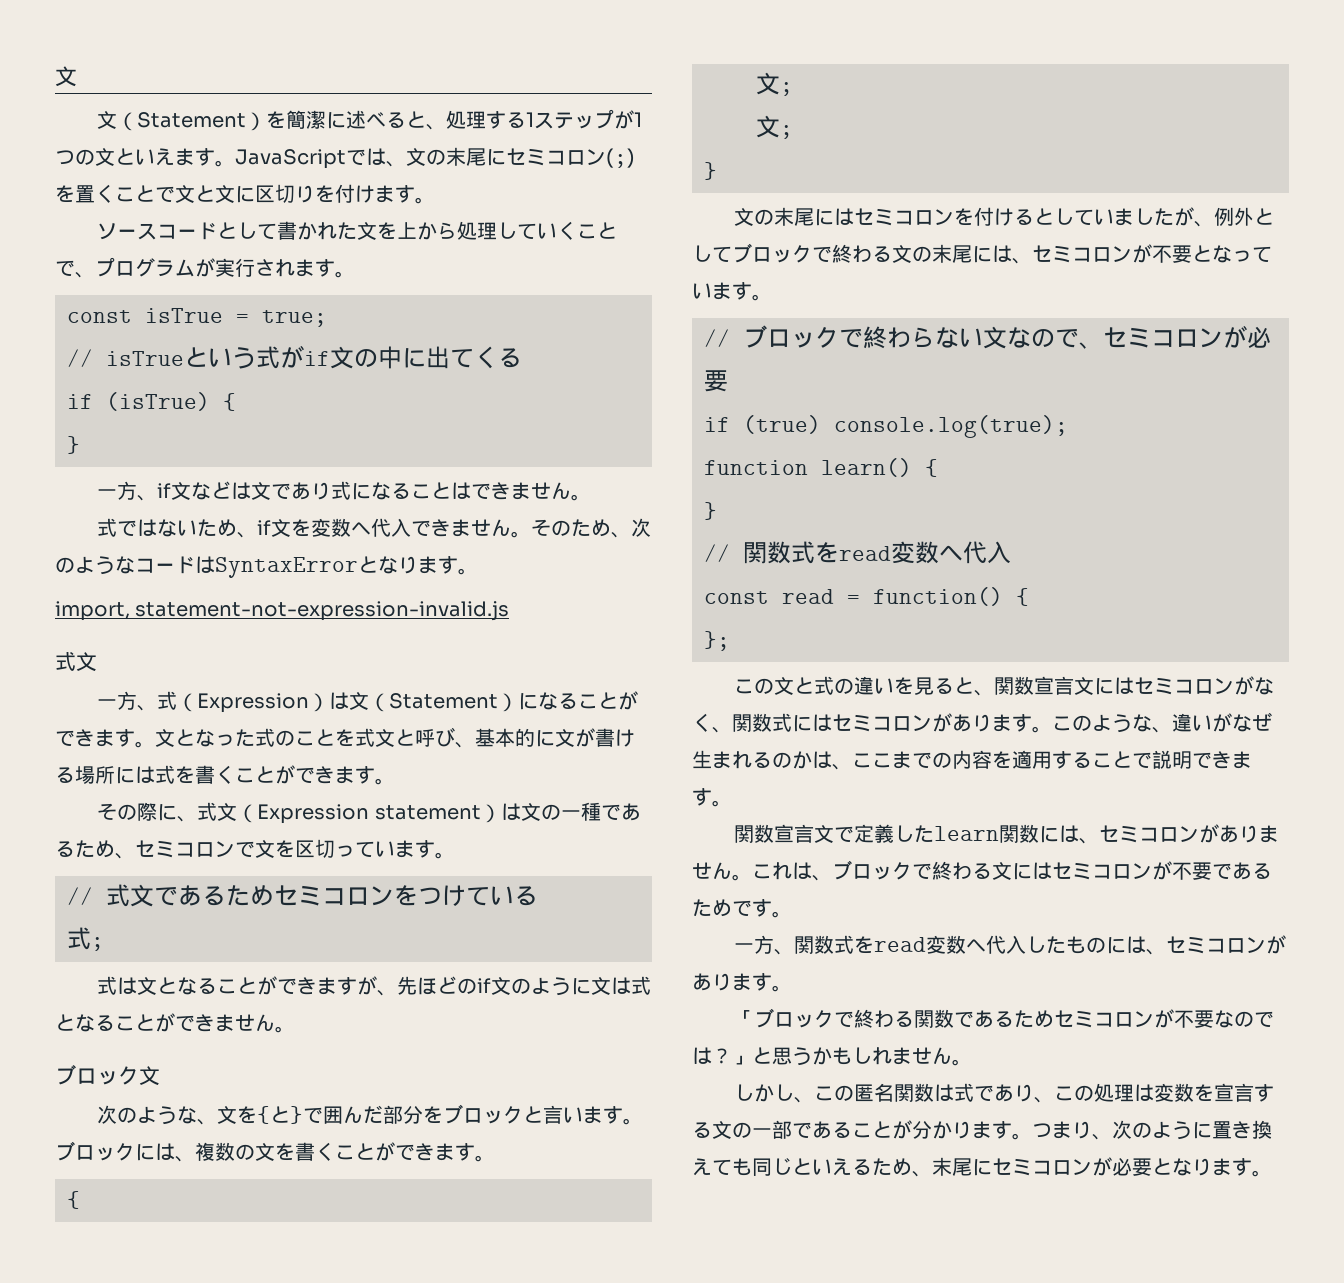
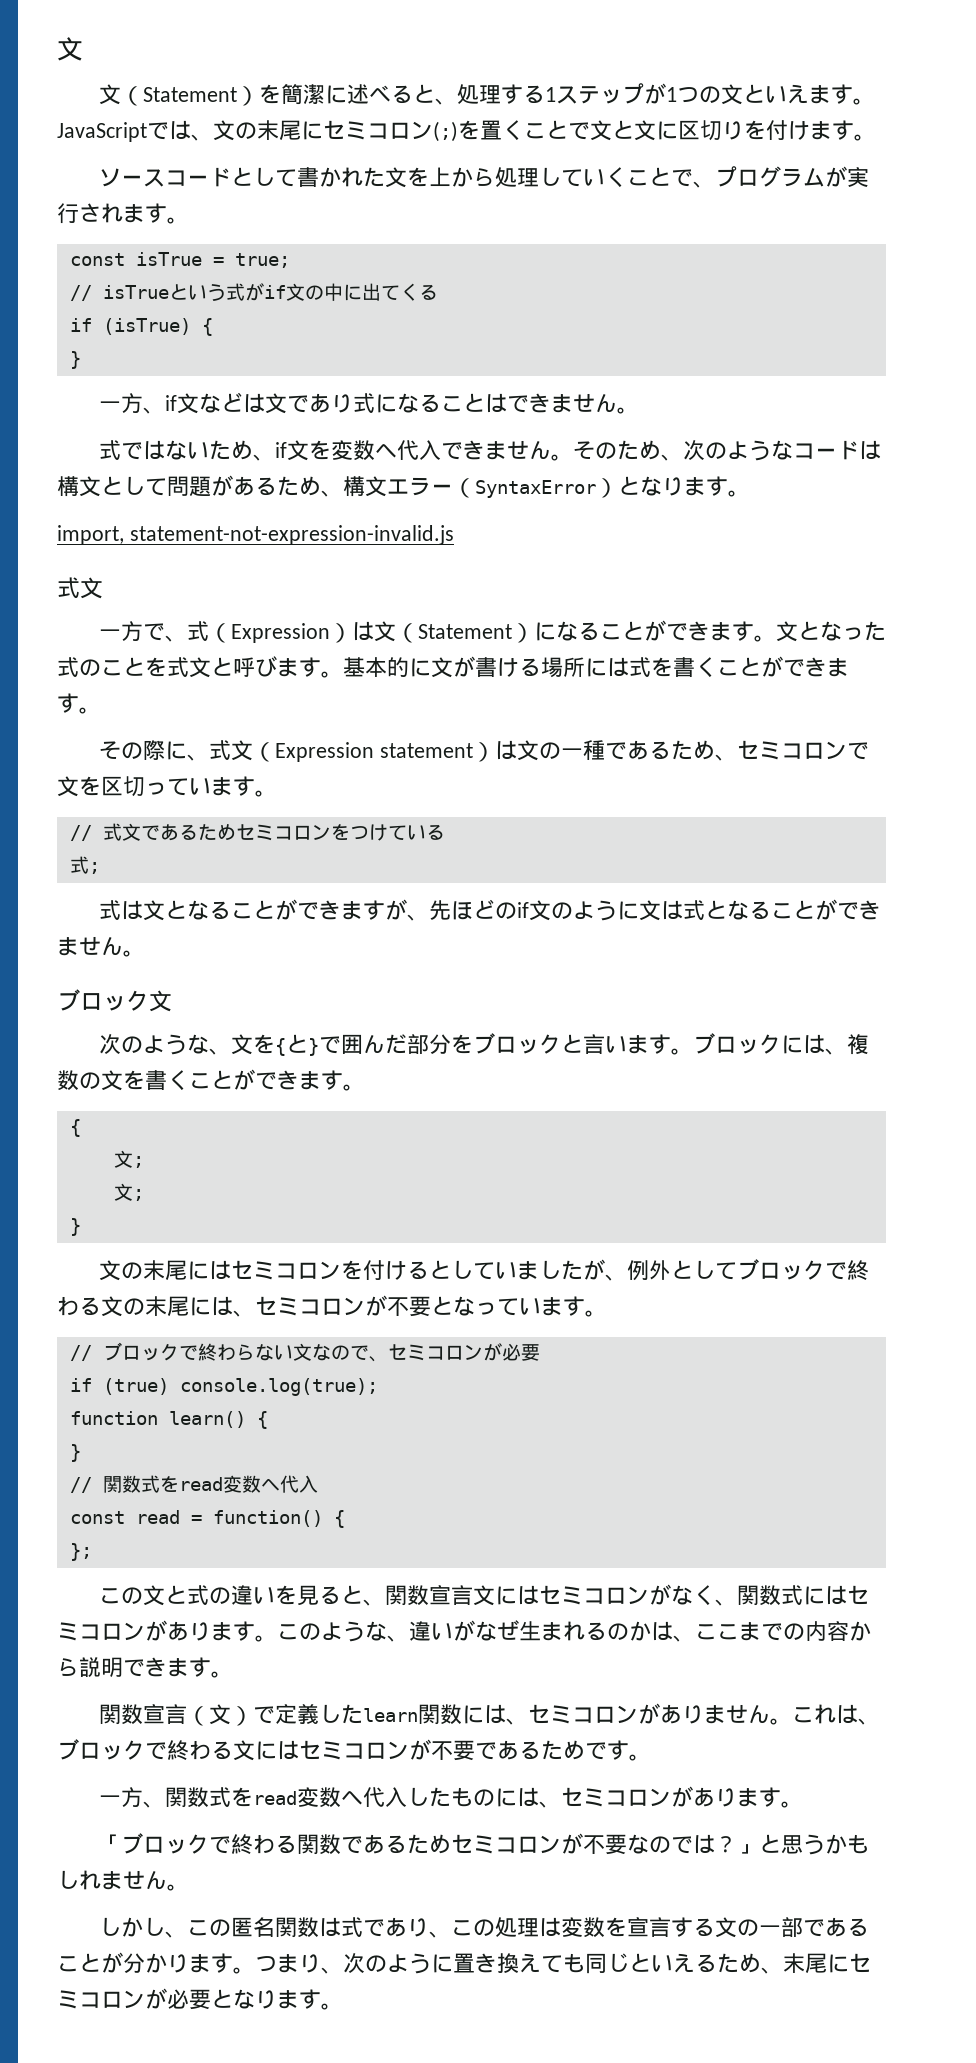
- そのため、次のようなコードはSyntaxErrorとなります。
+ そのため、次のようなコードは構文として問題があるため、構文エラー（SyntaxError）となります。
- 一方、式（Expression）は文（Statement）になることができます。
+ 一方で、式（Expression）は文（Statement）になることができます。
- 文となった式のことを式文と呼び、基本的に文が書ける場所には式を書くことができます。
+ 文となった式のことを式文と呼びます。基本的に文が書ける場所には式を書くことができます。
- このような、違いがなぜ生まれるのかは、ここまでの内容を適用することで説明できます。
+ このような、違いがなぜ生まれるのかは、ここまでの内容から説明できます。
- 関数宣言文で定義したlearn関数には、セミコロンがありません。
+ 関数宣言（文）で定義したlearn関数には、セミコロンがありません。

